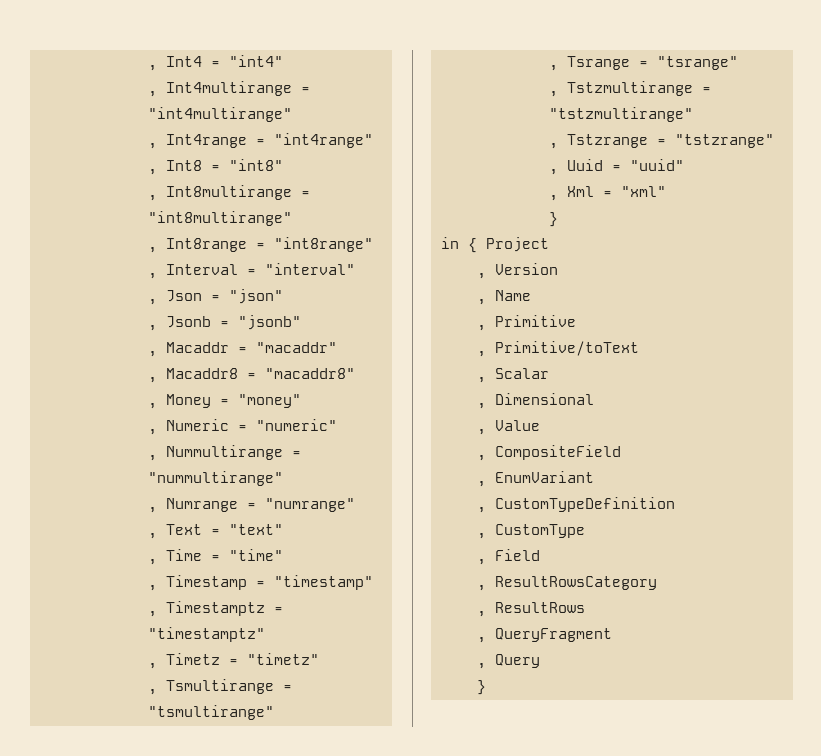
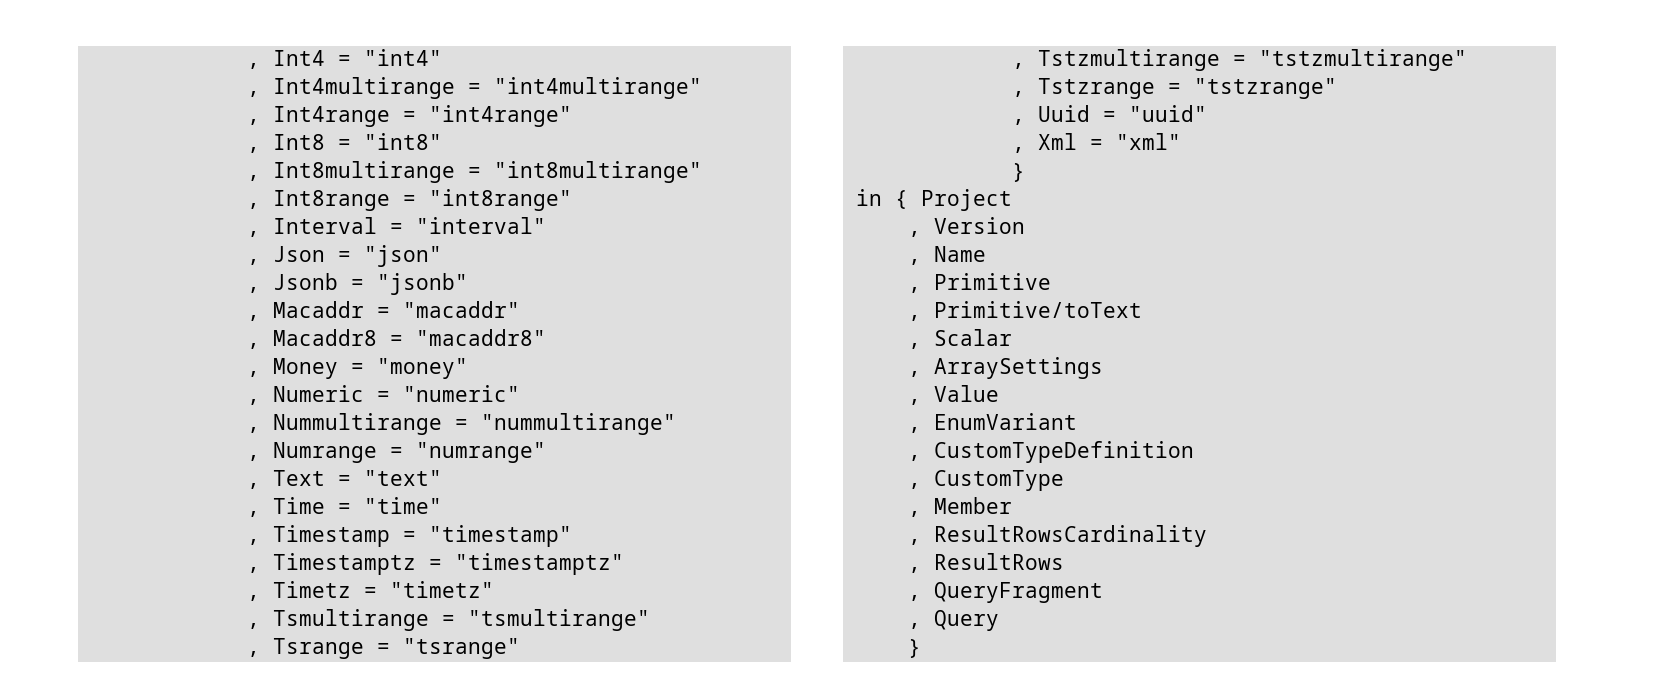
- , Dimensional
+ , ArraySettings
- , CompositeField
- , Field
- , ResultRowsCategory
+ , Member
+ , ResultRowsCardinality

